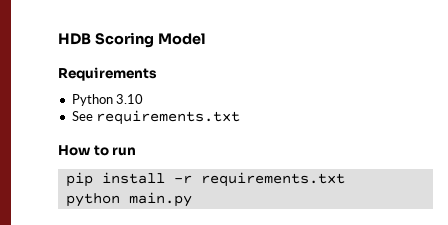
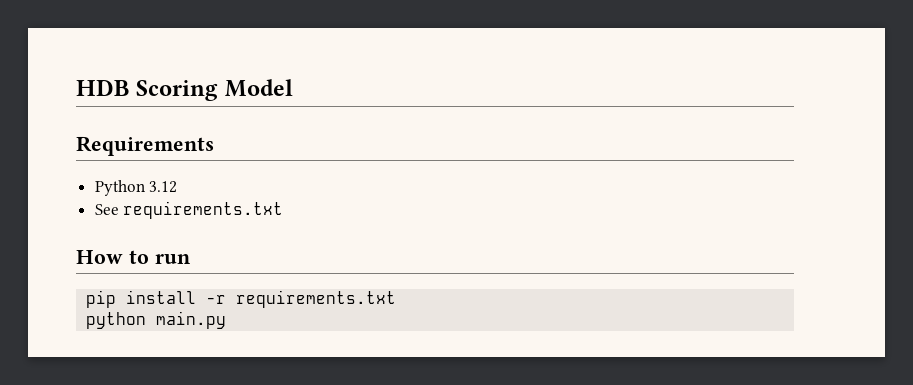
- Python 3.10
+ Python 3.12

